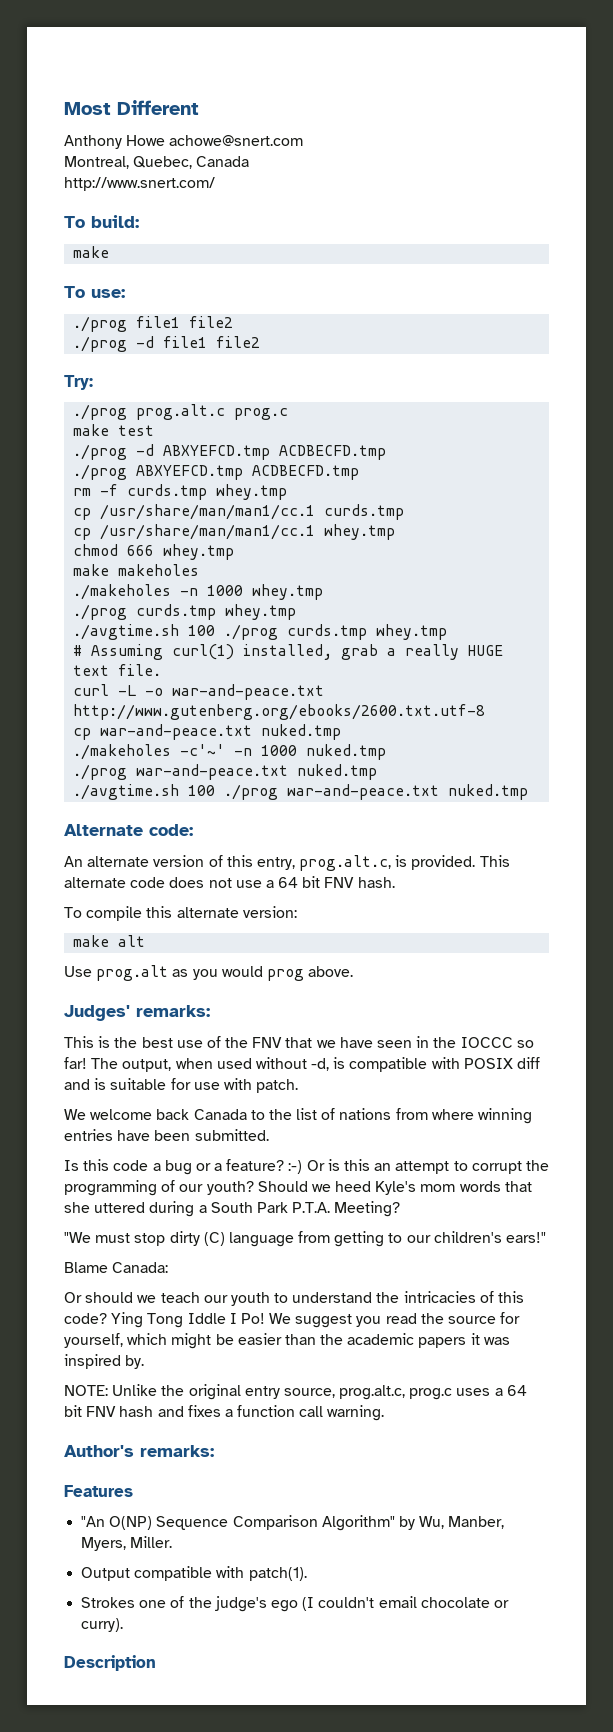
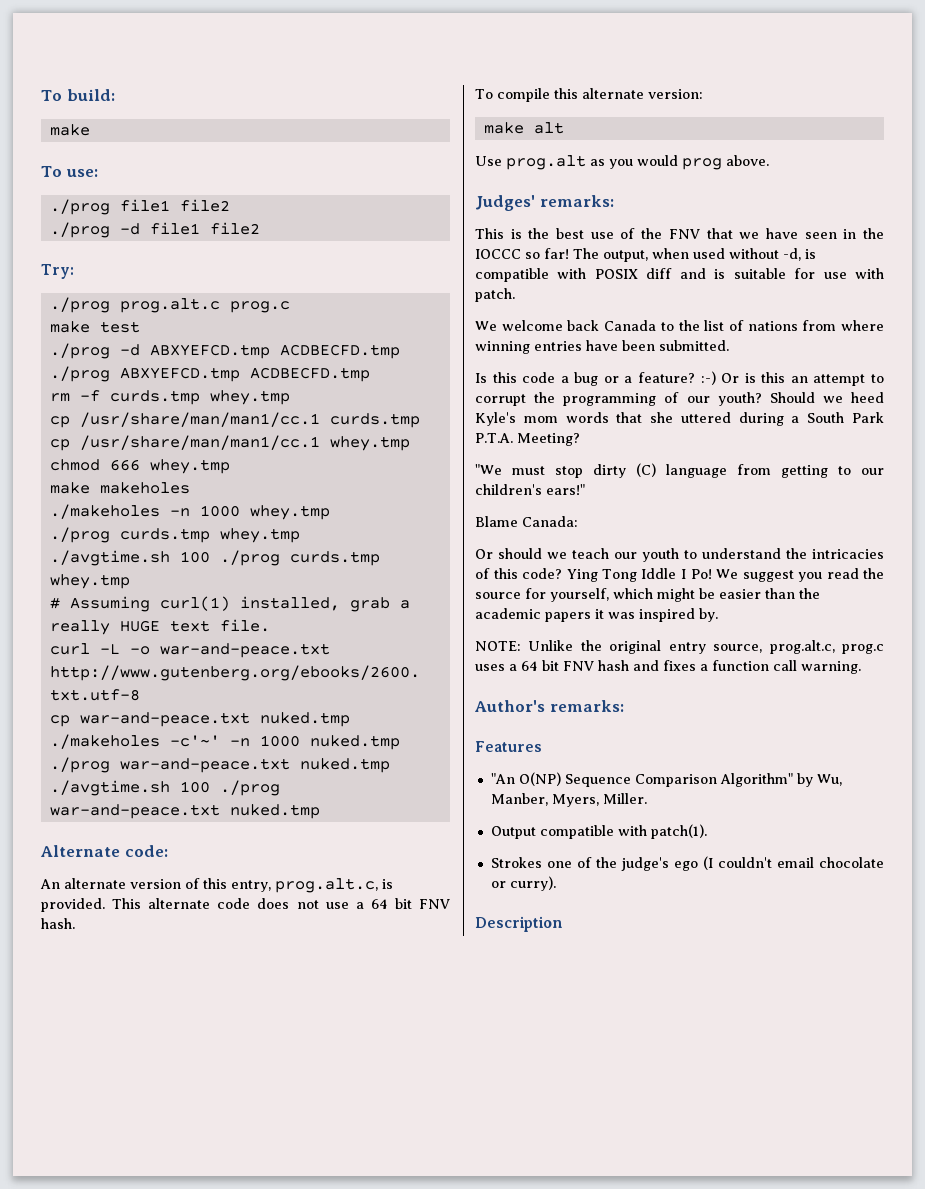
- Most Different
- Anthony Howe achowe@snert.com
- Montreal, Quebec, Canada
- http://www.snert.com/

